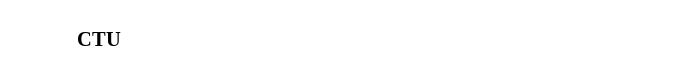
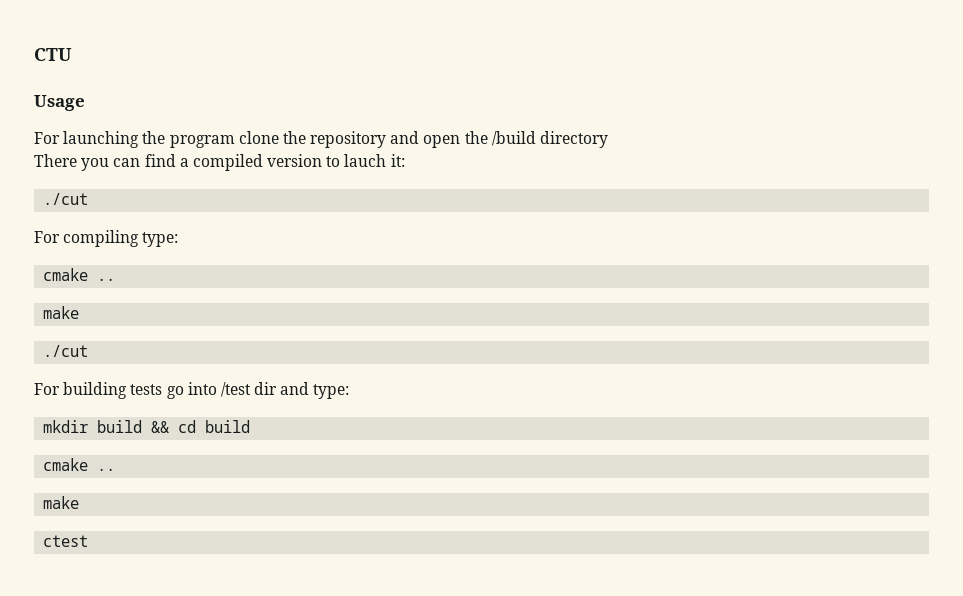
+ Usage
+ For launching the program clone the repository and open the /build directory
+ There you can find a compiled version to lauch it:
+ ./cut
+ For compiling type:
+ cmake ..
+ make
+ ./cut
+ For building tests go into /test dir and type:
+ mkdir build && cd build
+ cmake ..
+ make
+ ctest

